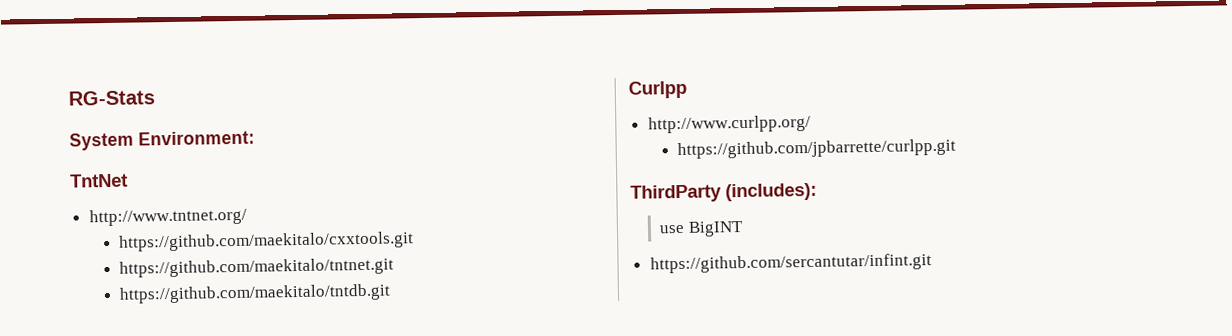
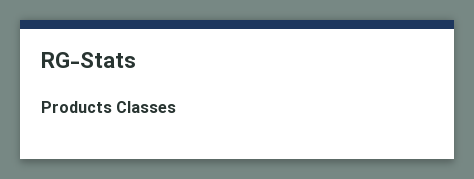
- System Environment:
- TntNet
- http://www.tntnet.org/
- https://github.com/maekitalo/cxxtools.git
- https://github.com/maekitalo/tntnet.git
- https://github.com/maekitalo/tntdb.git
- Curlpp
- http://www.curlpp.org/
- https://github.com/jpbarrette/curlpp.git
- ThirdParty (includes):
- use BigINT
- https://github.com/sercantutar/infint.git
+ Products Classes

